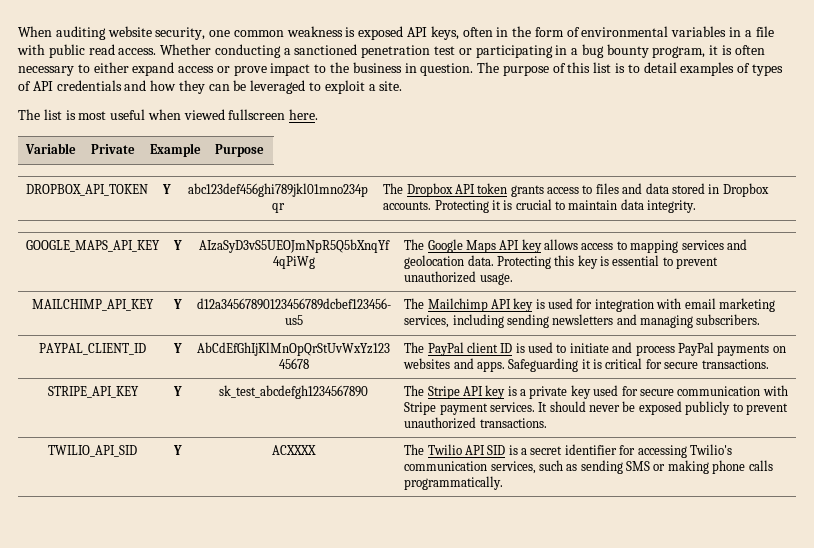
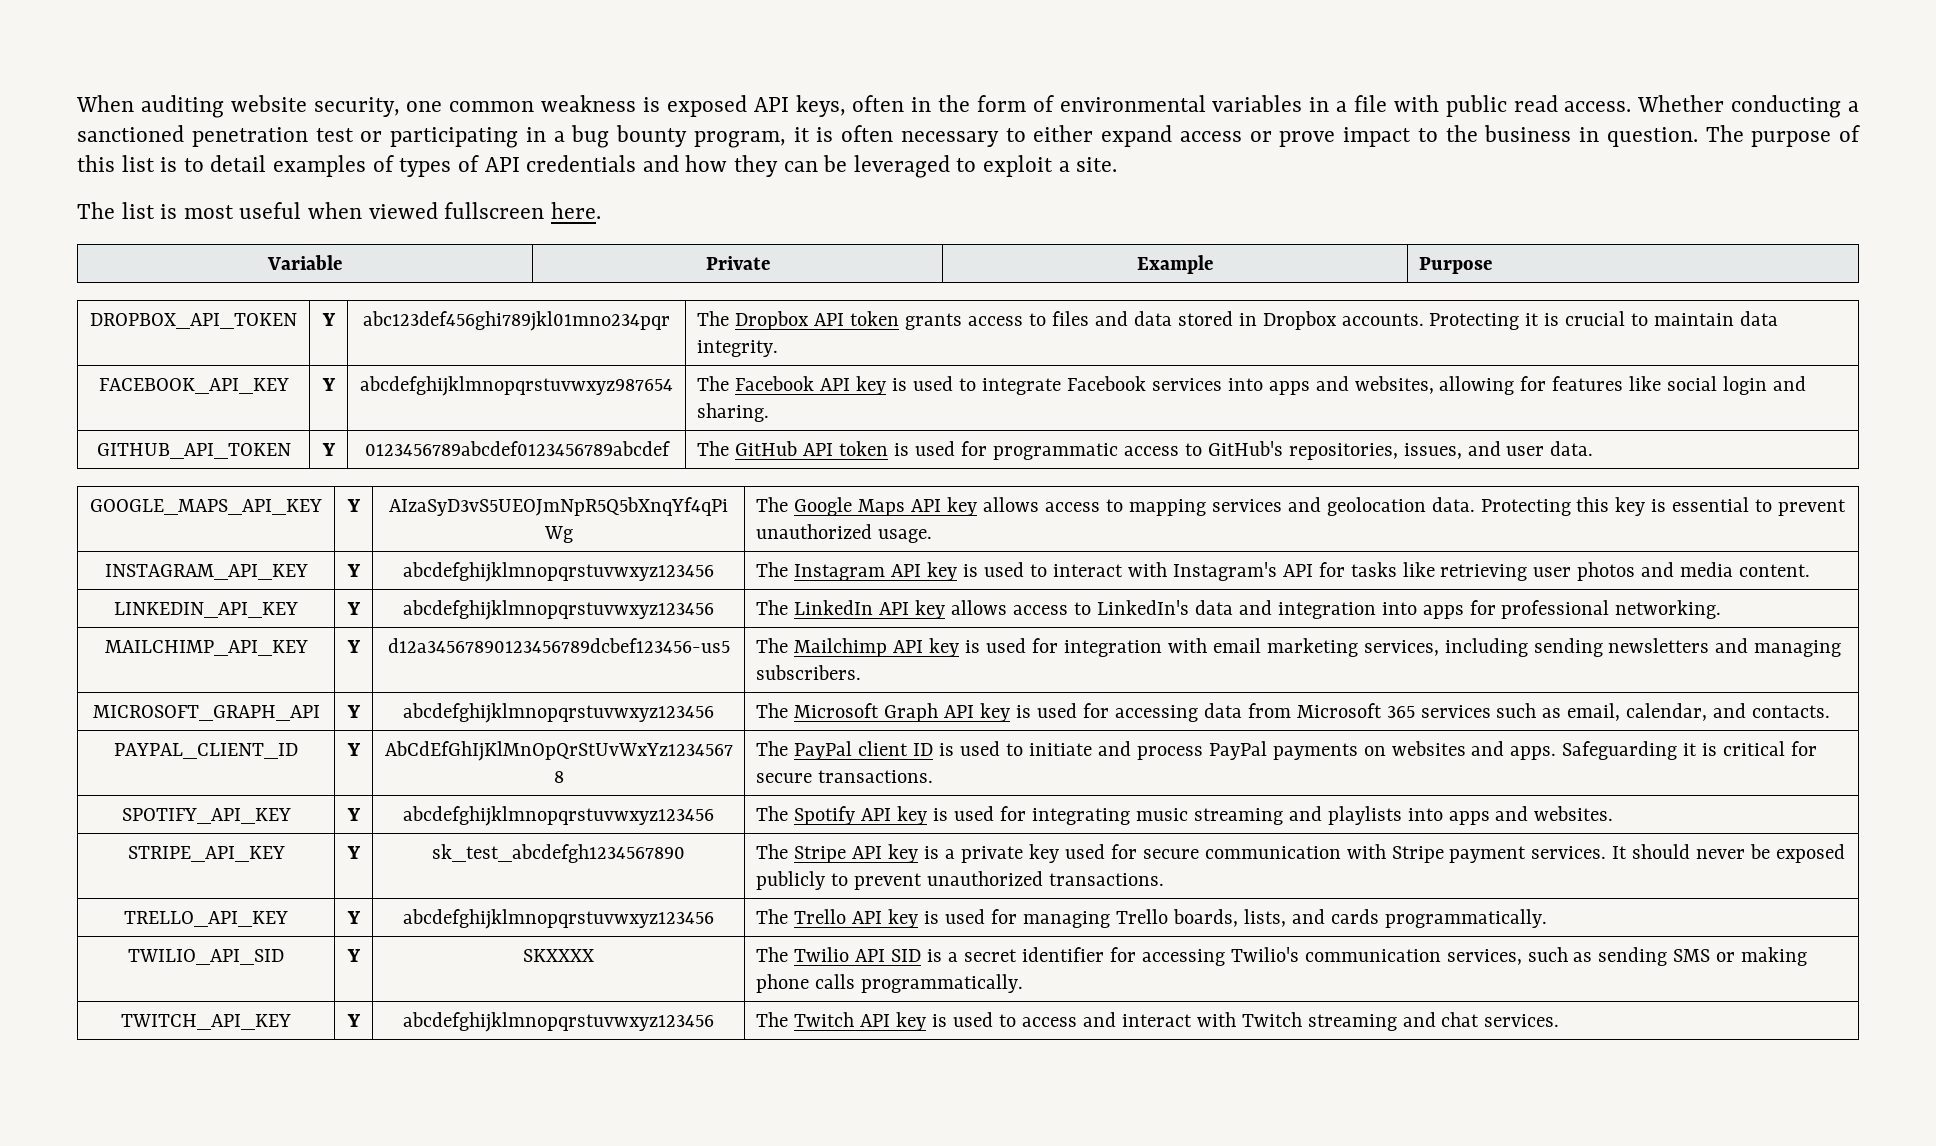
+ FACEBOOK_API_KEY | Y | abcdefghijklmnopqrstuvwxyz987654 | The Facebook API key is used to integrate Facebook services into apps and websites, allowing for features like social login and sharing.
+ GITHUB_API_TOKEN | Y | 0123456789abcdef0123456789abcdef | The GitHub API token is used for programmatic access to GitHub's repositories, issues, and user data.
+ INSTAGRAM_API_KEY | Y | abcdefghijklmnopqrstuvwxyz123456 | The Instagram API key is used to interact with Instagram's API for tasks like retrieving user photos and media content.
+ LINKEDIN_API_KEY | Y | abcdefghijklmnopqrstuvwxyz123456 | The LinkedIn API key allows access to LinkedIn's data and integration into apps for professional networking.
+ MICROSOFT_GRAPH_API | Y | abcdefghijklmnopqrstuvwxyz123456 | The Microsoft Graph API key is used for accessing data from Microsoft 365 services such as email, calendar, and contacts.
+ SPOTIFY_API_KEY | Y | abcdefghijklmnopqrstuvwxyz123456 | The Spotify API key is used for integrating music streaming and playlists into apps and websites.
+ TRELLO_API_KEY | Y | abcdefghijklmnopqrstuvwxyz123456 | The Trello API key is used for managing Trello boards, lists, and cards programmatically.
- TWILIO_API_SID | Y | ACXXXX | The Twilio API SID is a secret identifier for accessing Twilio's communication services, such as sending SMS or making phone calls programmatically.
+ TWILIO_API_SID | Y | SKXXXX | The Twilio API SID is a secret identifier for accessing Twilio's communication services, such as sending SMS or making phone calls programmatically.
+ TWITCH_API_KEY | Y | abcdefghijklmnopqrstuvwxyz123456 | The Twitch API key is used to access and interact with Twitch streaming and chat services.

